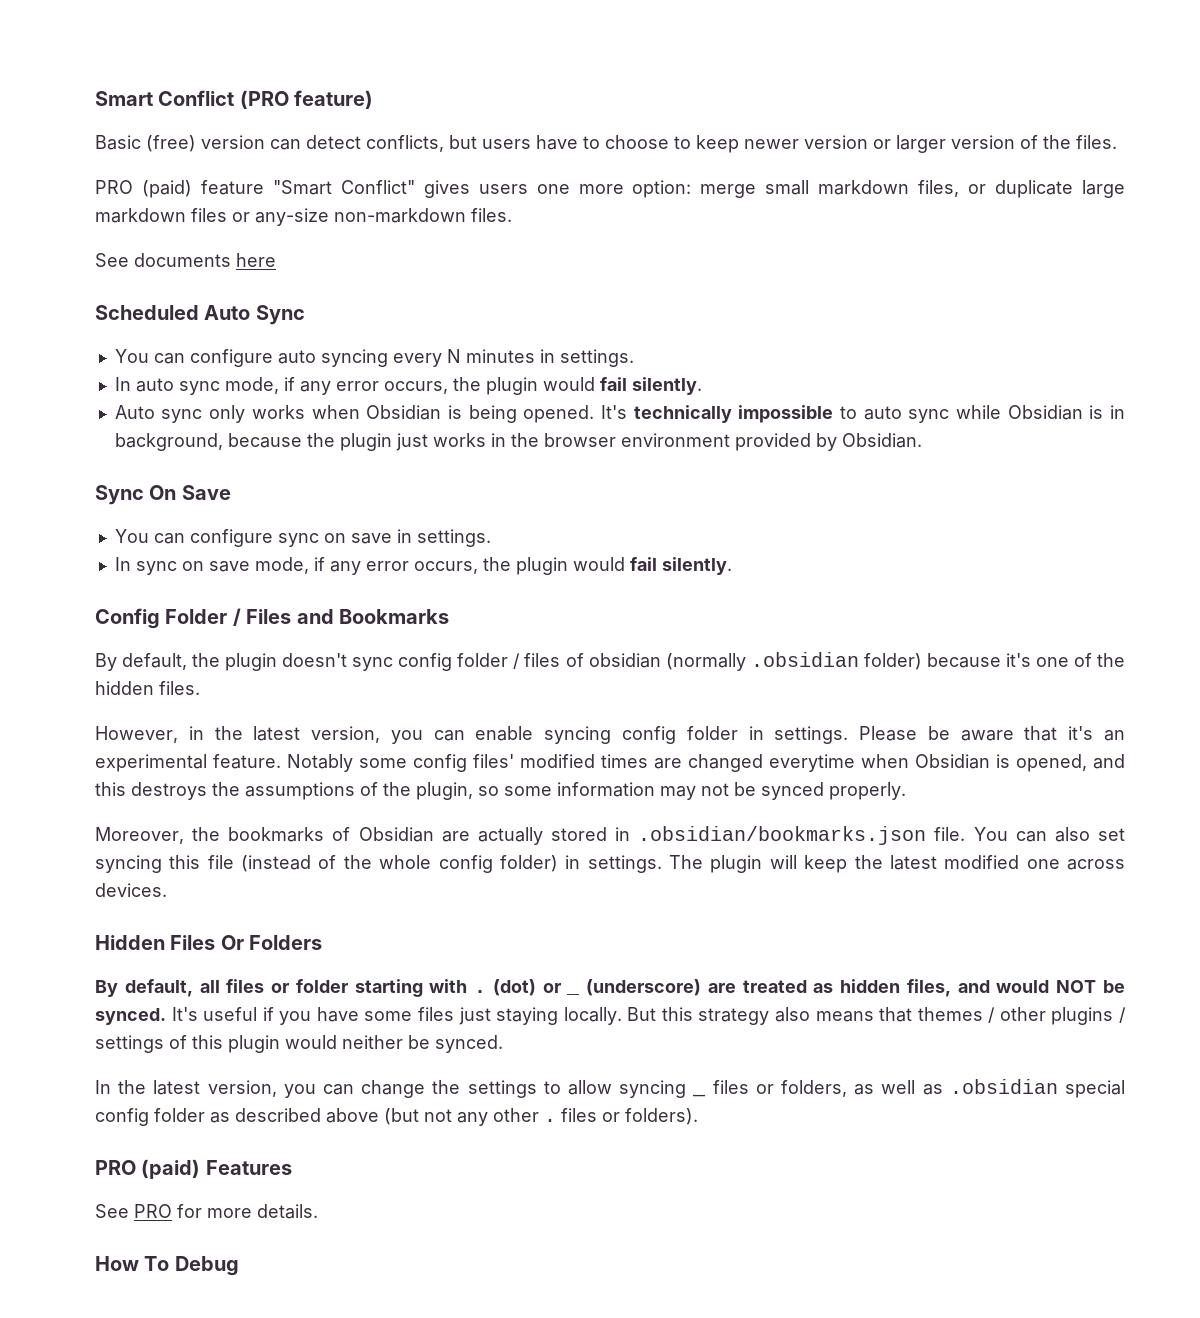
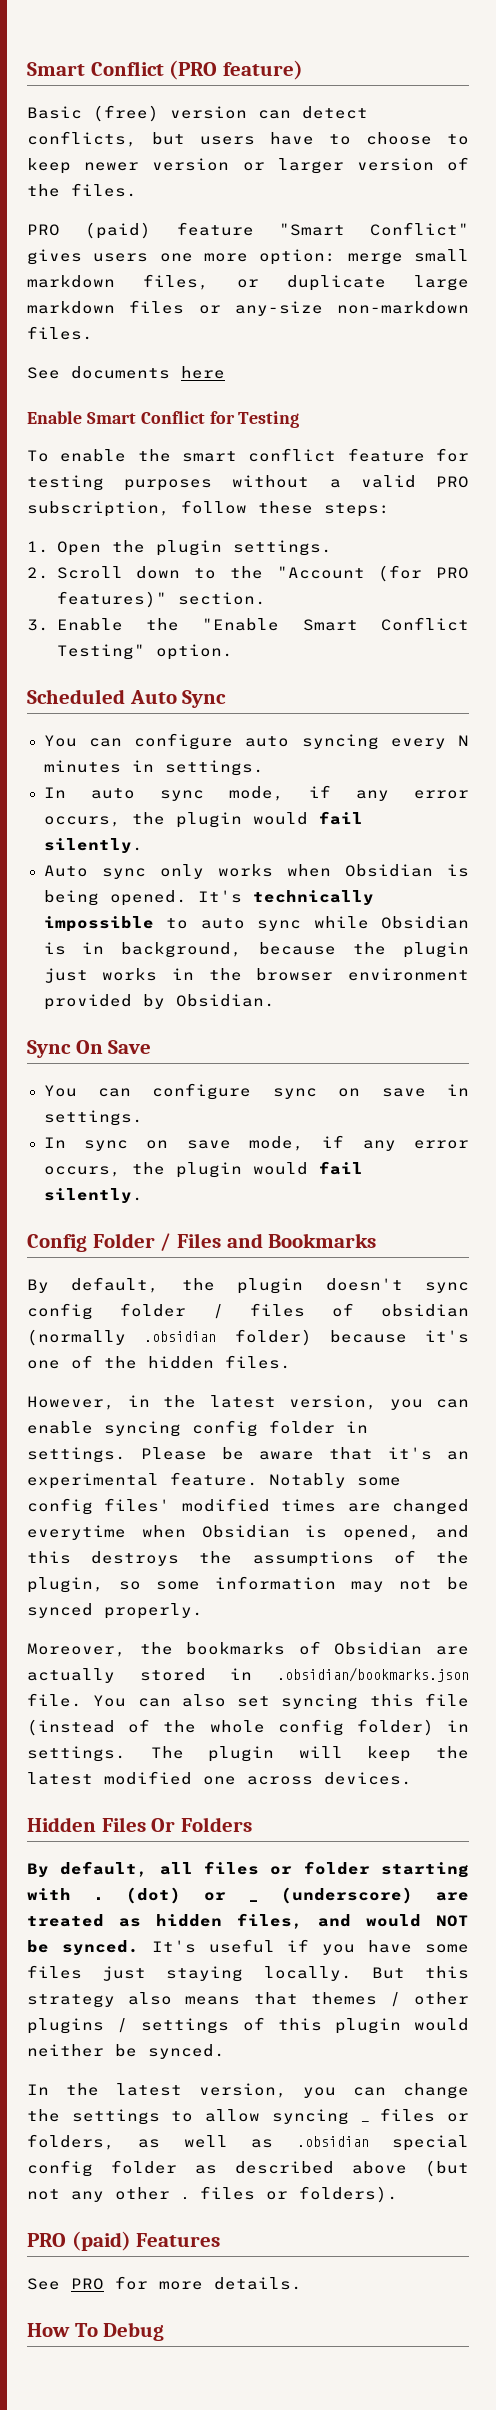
+ Enable Smart Conflict for Testing
+ To enable the smart conflict feature for testing purposes without a valid PRO subscription, follow these steps:
+ 1. Open the plugin settings.
+ 2. Scroll down to the "Account (for PRO features)" section.
+ 3. Enable the "Enable Smart Conflict Testing" option.

